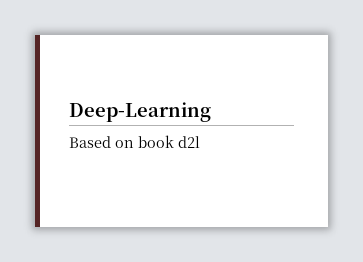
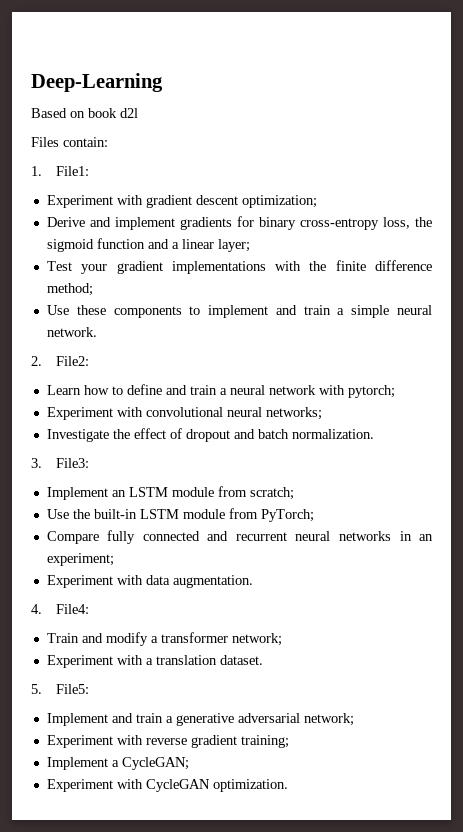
+ Files contain:
+ 1. File1:
+ Experiment with gradient descent optimization;
+ Derive and implement gradients for binary cross-entropy loss, the sigmoid function and a linear layer;
+ Test your gradient implementations with the finite difference method;
+ Use these components to implement and train a simple neural network.
+ 2. File2:
+ Learn how to define and train a neural network with pytorch;
+ Experiment with convolutional neural networks;
+ Investigate the effect of dropout and batch normalization.
+ 3. File3:
+ Implement an LSTM module from scratch;
+ Use the built-in LSTM module from PyTorch;
+ Compare fully connected and recurrent neural networks in an experiment;
+ Experiment with data augmentation.
+ 4. File4:
+ Train and modify a transformer network;
+ Experiment with a translation dataset.
+ 5. File5:
+ Implement and train a generative adversarial network;
+ Experiment with reverse gradient training;
+ Implement a CycleGAN;
+ Experiment with CycleGAN optimization.

